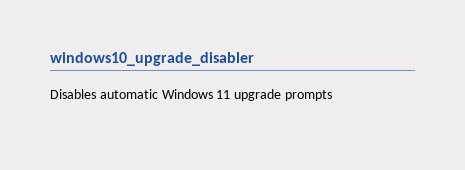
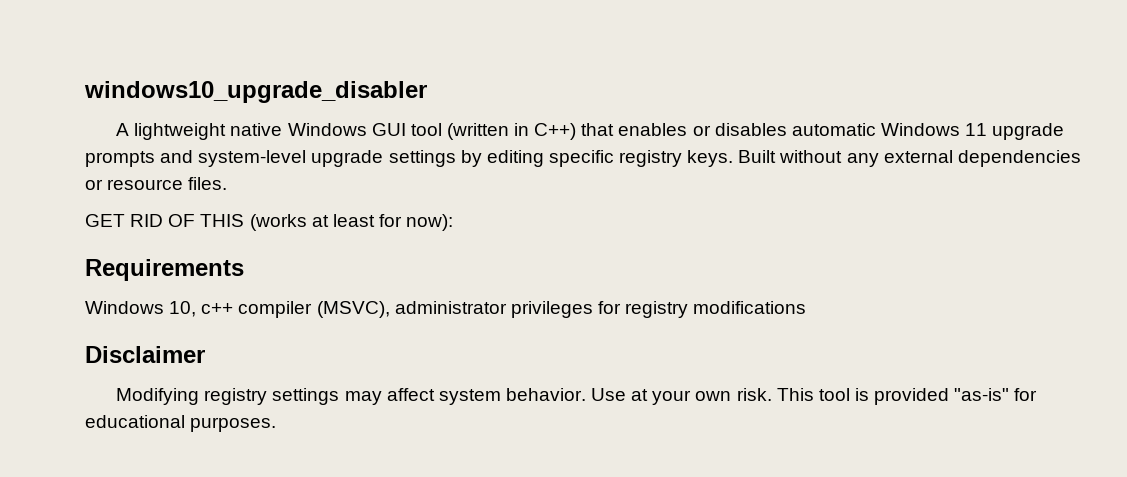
- Disables automatic Windows 11 upgrade prompts
+ A lightweight native Windows GUI tool (written in C++) that enables or disables automatic Windows 11 upgrade prompts and system-level upgrade settings by editing specific registry keys. Built without any external dependencies or resource files.
+ GET RID OF THIS (works at least for now):
+ Requirements
+ Windows 10, c++ compiler (MSVC), administrator privileges for registry modifications
+ Disclaimer
+ Modifying registry settings may affect system behavior. Use at your own risk. This tool is provided "as-is" for educational purposes.

